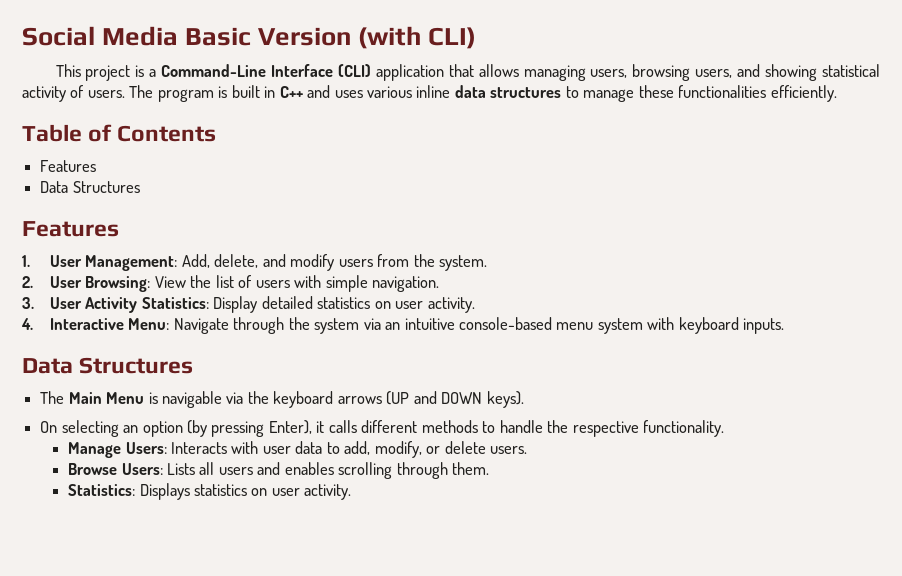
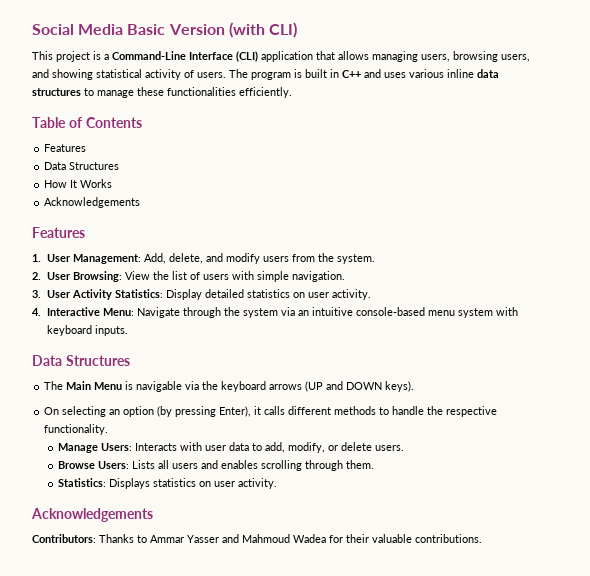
+ How It Works
+ Acknowledgements
  Statistics: Displays statistics on user activity.
+ Acknowledgements
+ Contributors: Thanks to Ammar Yasser and Mahmoud Wadea for their valuable contributions.

